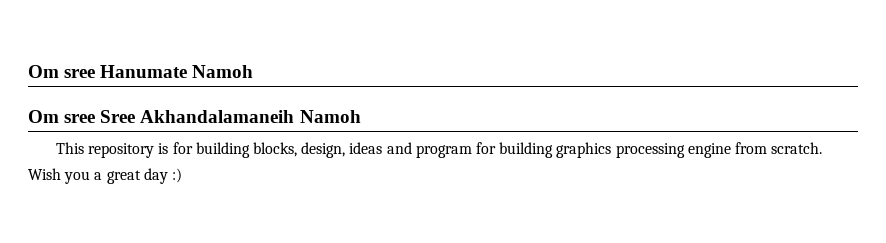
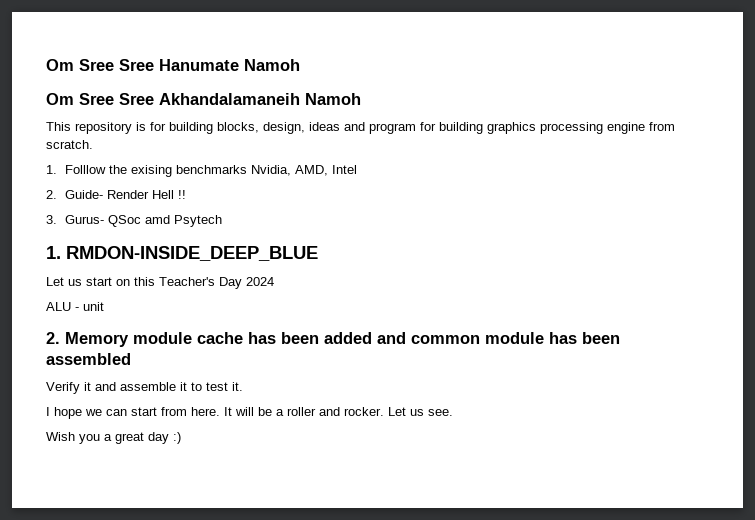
- Om sree Hanumate Namoh
+ Om Sree Sree Hanumate Namoh
- Om sree Sree Akhandalamaneih Namoh
+ Om Sree Sree Akhandalamaneih Namoh
+ 1. Folllow the exising benchmarks Nvidia, AMD, Intel
+ 2. Guide- Render Hell !!
+ 3. Gurus- QSoc amd Psytech
+ 1. RMDON-INSIDE_DEEP_BLUE
+ Let us start on this Teacher's Day 2024
+ ALU - unit
+ 2. Memory module cache has been added and common module has been assembled
+ Verify it and assemble it to test it.
+ I hope we can start from here. It will be a roller and rocker. Let us see.

